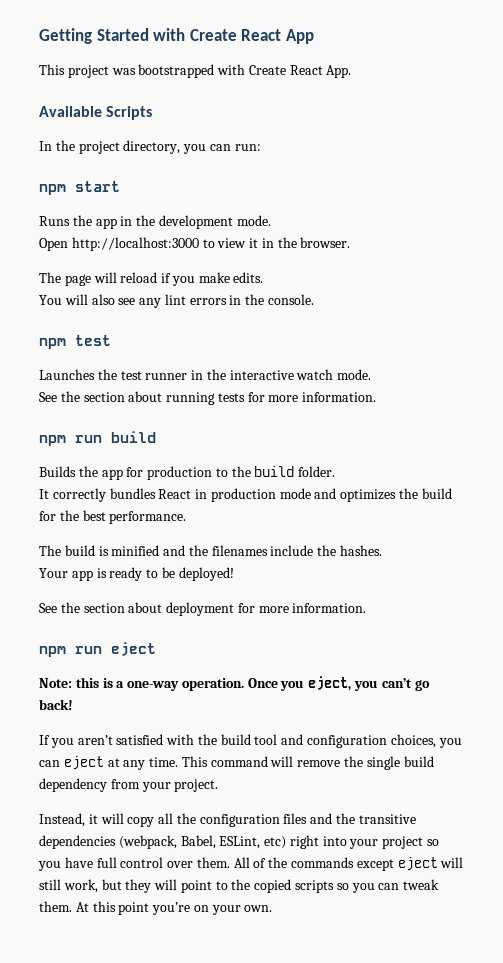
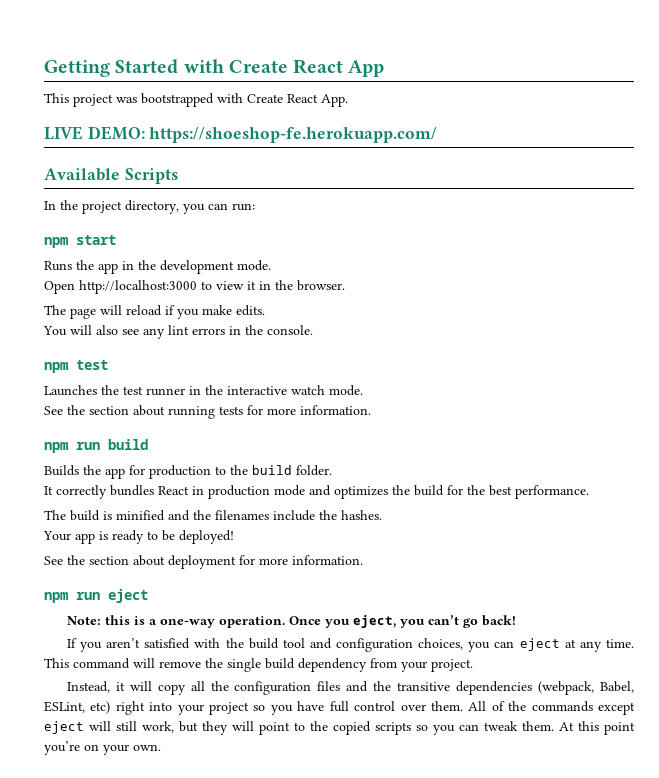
+ LIVE DEMO: https://shoeshop-fe.herokuapp.com/

